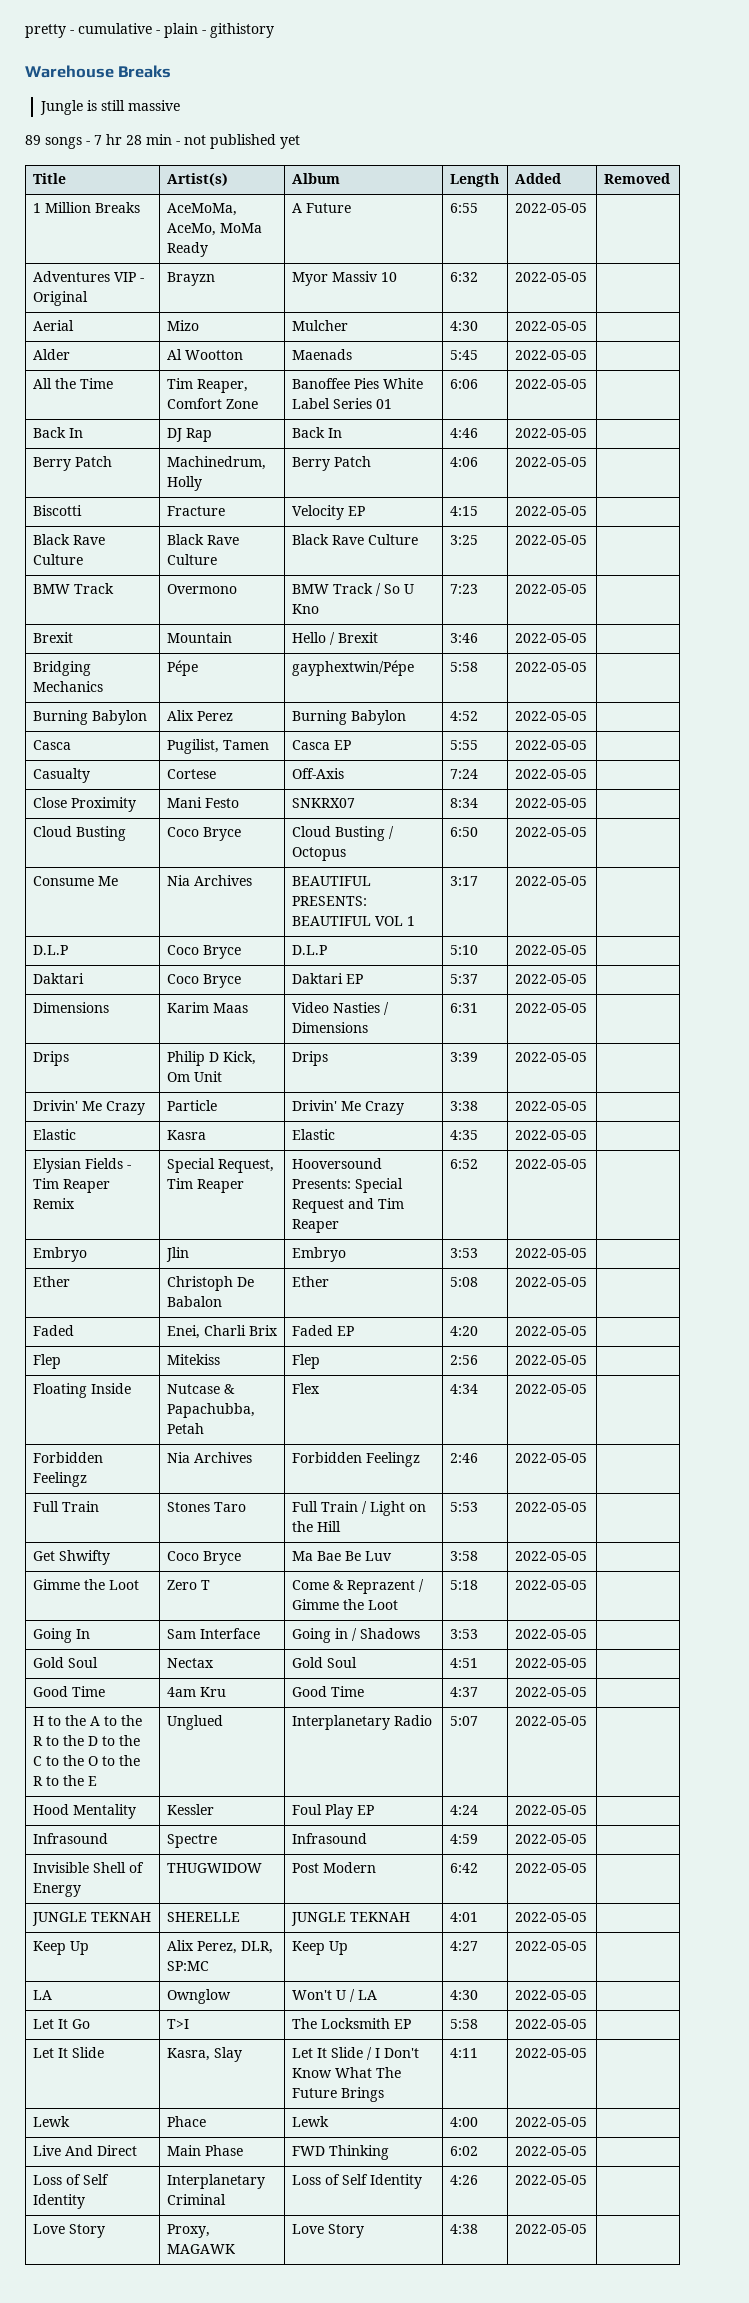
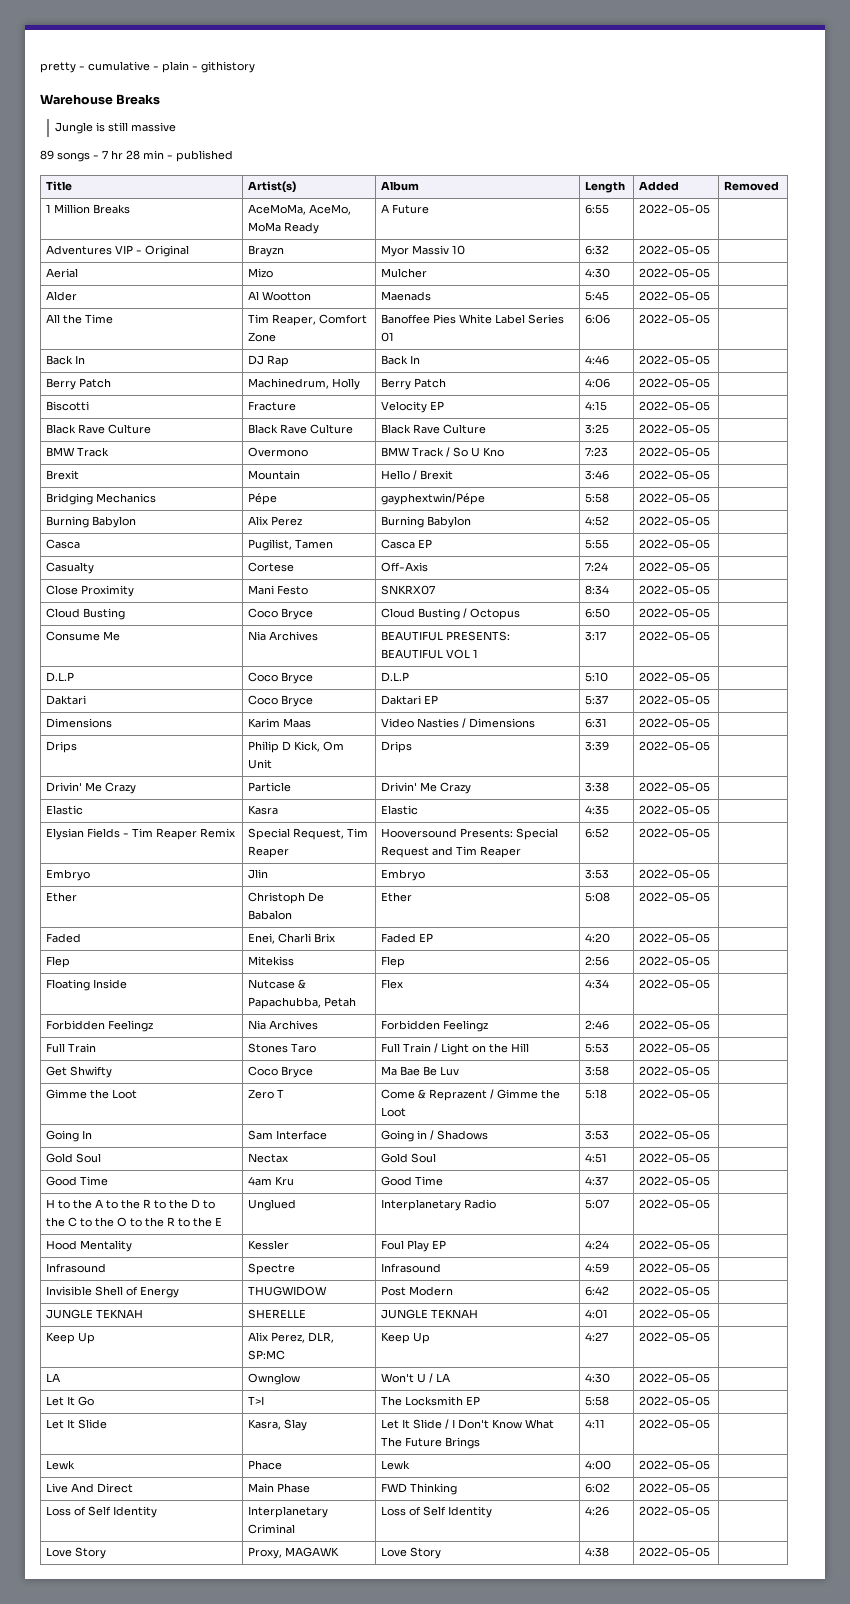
- 89 songs - 7 hr 28 min - not published yet
+ 89 songs - 7 hr 28 min - published

